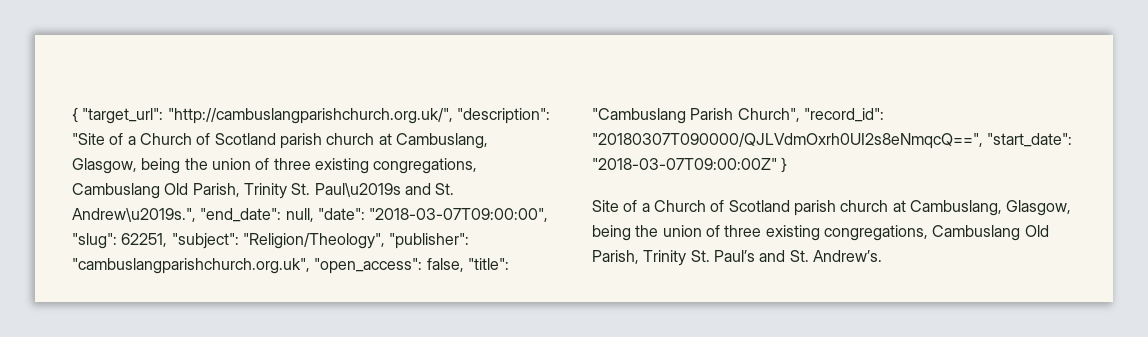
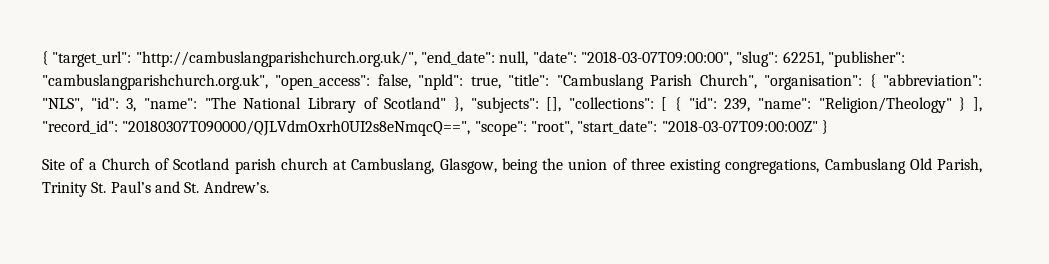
- { "target_url": "http://cambuslangparishchurch.org.uk/", "description": "Site of a Church of Scotland parish church at Cambuslang, Glasgow, being the union of three existing congregations, Cambuslang Old Parish, Trinity St. Paul\u2019s and St. Andrew\u2019s.", "end_date": null, "date": "2018-03-07T09:00:00", "slug": 62251, "subject": "Religion/Theology", "publisher": "cambuslangparishchurch.org.uk", "open_access": false, "title": "Cambuslang Parish Church", "record_id": "20180307T090000/QJLVdmOxrh0UI2s8eNmqcQ==", "start_date": "2018-03-07T09:00:00Z" }
+ { "target_url": "http://cambuslangparishchurch.org.uk/", "end_date": null, "date": "2018-03-07T09:00:00", "slug": 62251, "publisher": "cambuslangparishchurch.org.uk", "open_access": false, "npld": true, "title": "Cambuslang Parish Church", "organisation": { "abbreviation": "NLS", "id": 3, "name": "The National Library of Scotland" }, "subjects": [], "collections": [ { "id": 239, "name": "Religion/Theology" } ], "record_id": "20180307T090000/QJLVdmOxrh0UI2s8eNmqcQ==", "scope": "root", "start_date": "2018-03-07T09:00:00Z" }

